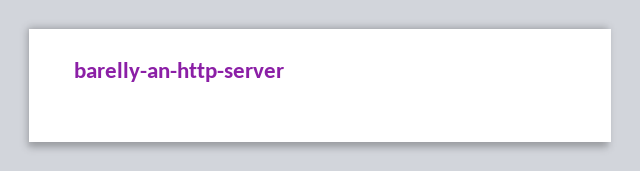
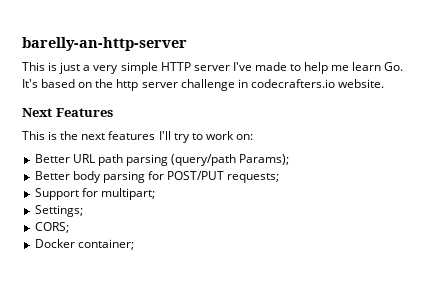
+ This is just a very simple HTTP server I've made to help me learn Go. It's based on the http server challenge in codecrafters.io website.
+ Next Features
+ This is the next features I'll try to work on:
+ Better URL path parsing (query/path Params);
+ Better body parsing for POST/PUT requests;
+ Support for multipart;
+ Settings;
+ CORS;
+ Docker container;

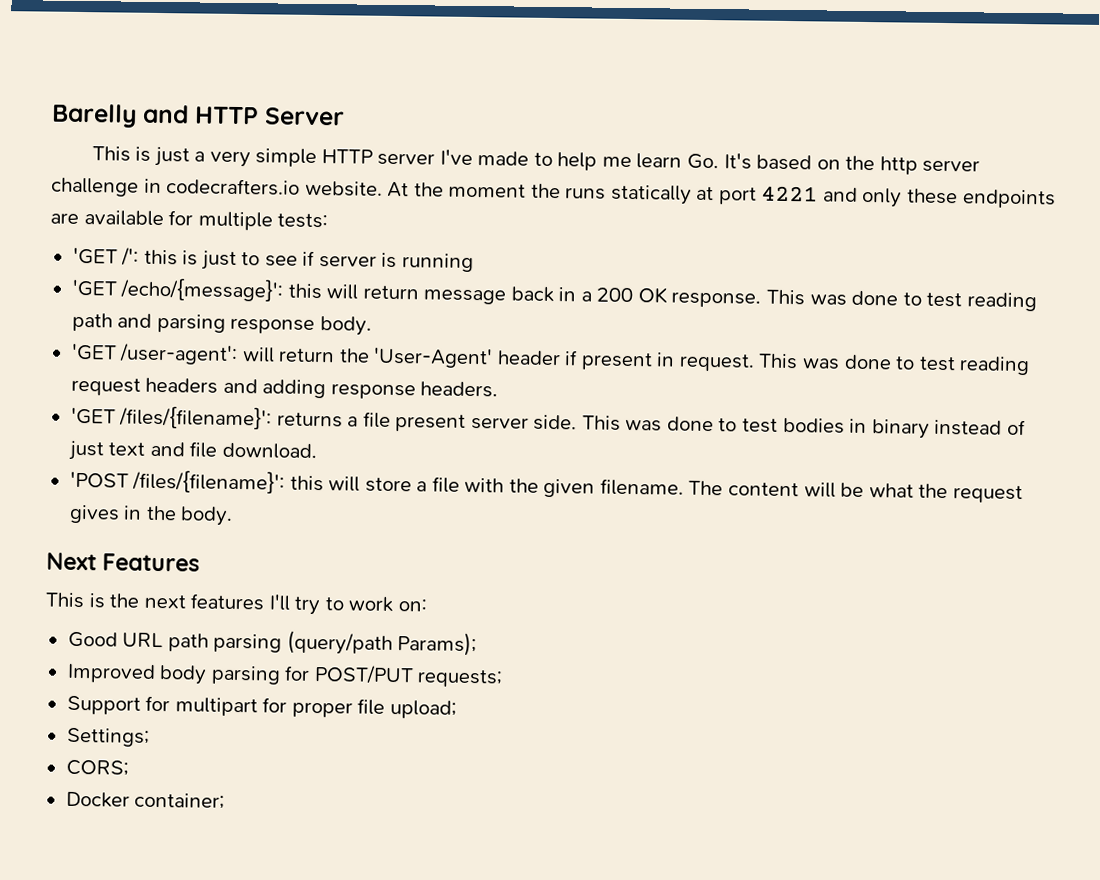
- barelly-an-http-server
+ Barelly and HTTP Server
+ At the moment the runs statically at port 4221 and only these endpoints are available for multiple tests:
+ 'GET /': this is just to see if server is running
+ 'GET /echo/{message}': this will return message back in a 200 OK response. This was done to test reading path and parsing response body.
+ 'GET /user-agent': will return the 'User-Agent' header if present in request. This was done to test reading request headers and adding response headers.
+ 'GET /files/{filename}': returns a file present server side. This was done to test bodies in binary instead of just text and file download.
+ 'POST /files/{filename}': this will store a file with the given filename. The content will be what the request gives in the body.
- Better URL path parsing (query/path Params);
+ Good URL path parsing (query/path Params);
- Better body parsing for POST/PUT requests;
+ Improved body parsing for POST/PUT requests;
- Support for multipart;
+ Support for multipart for proper file upload;

